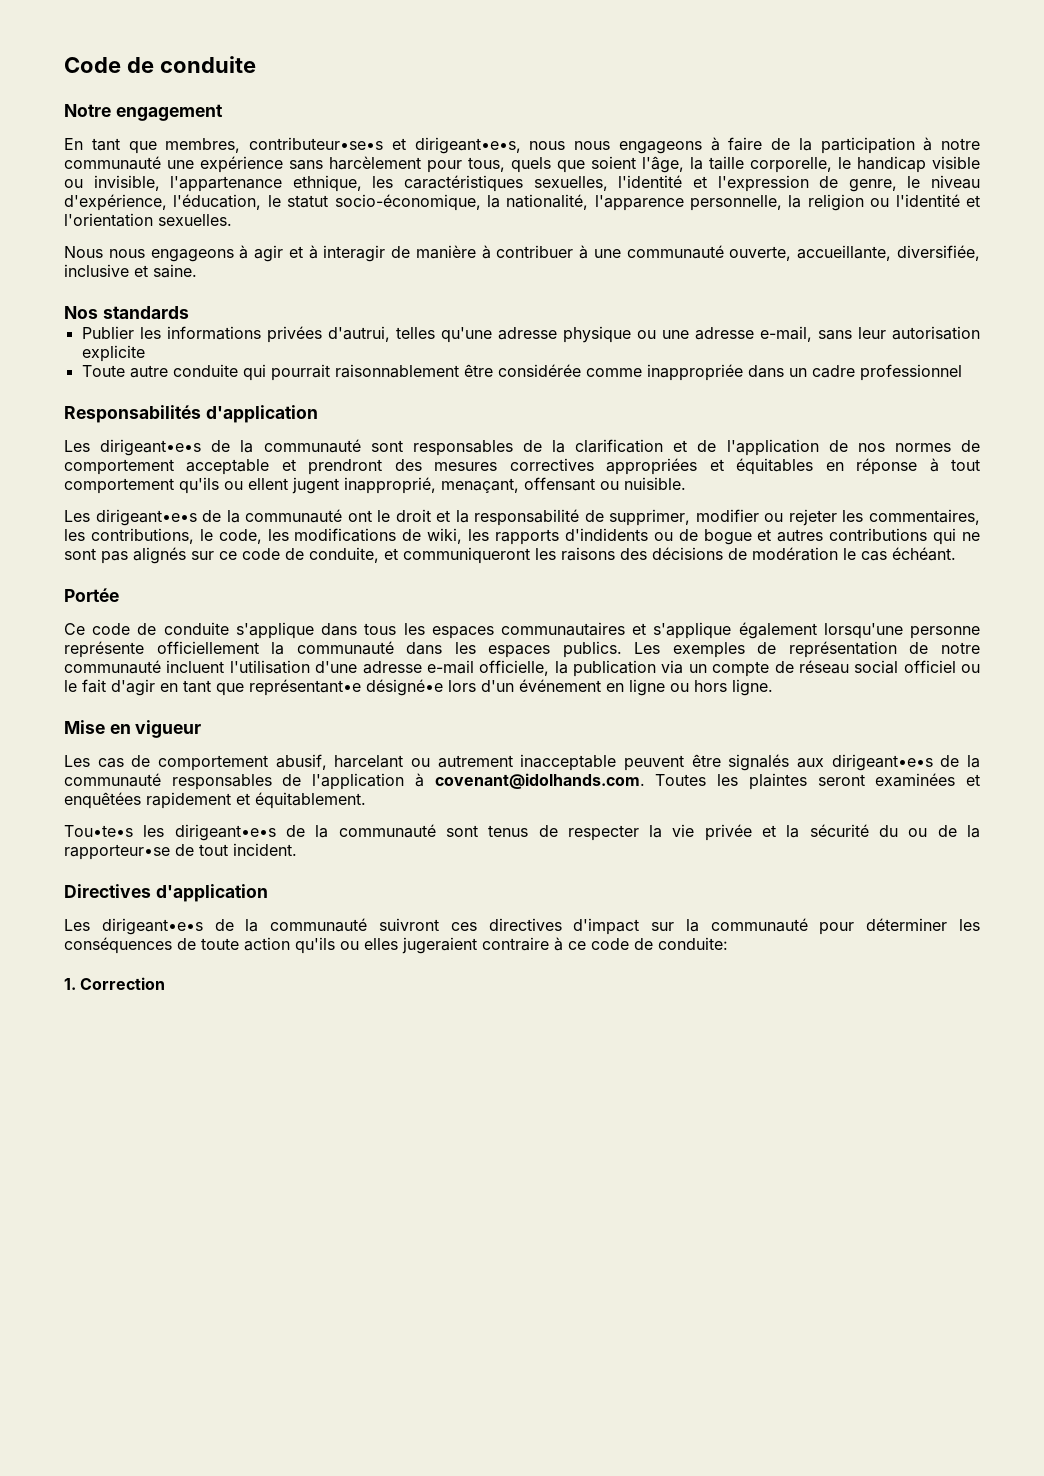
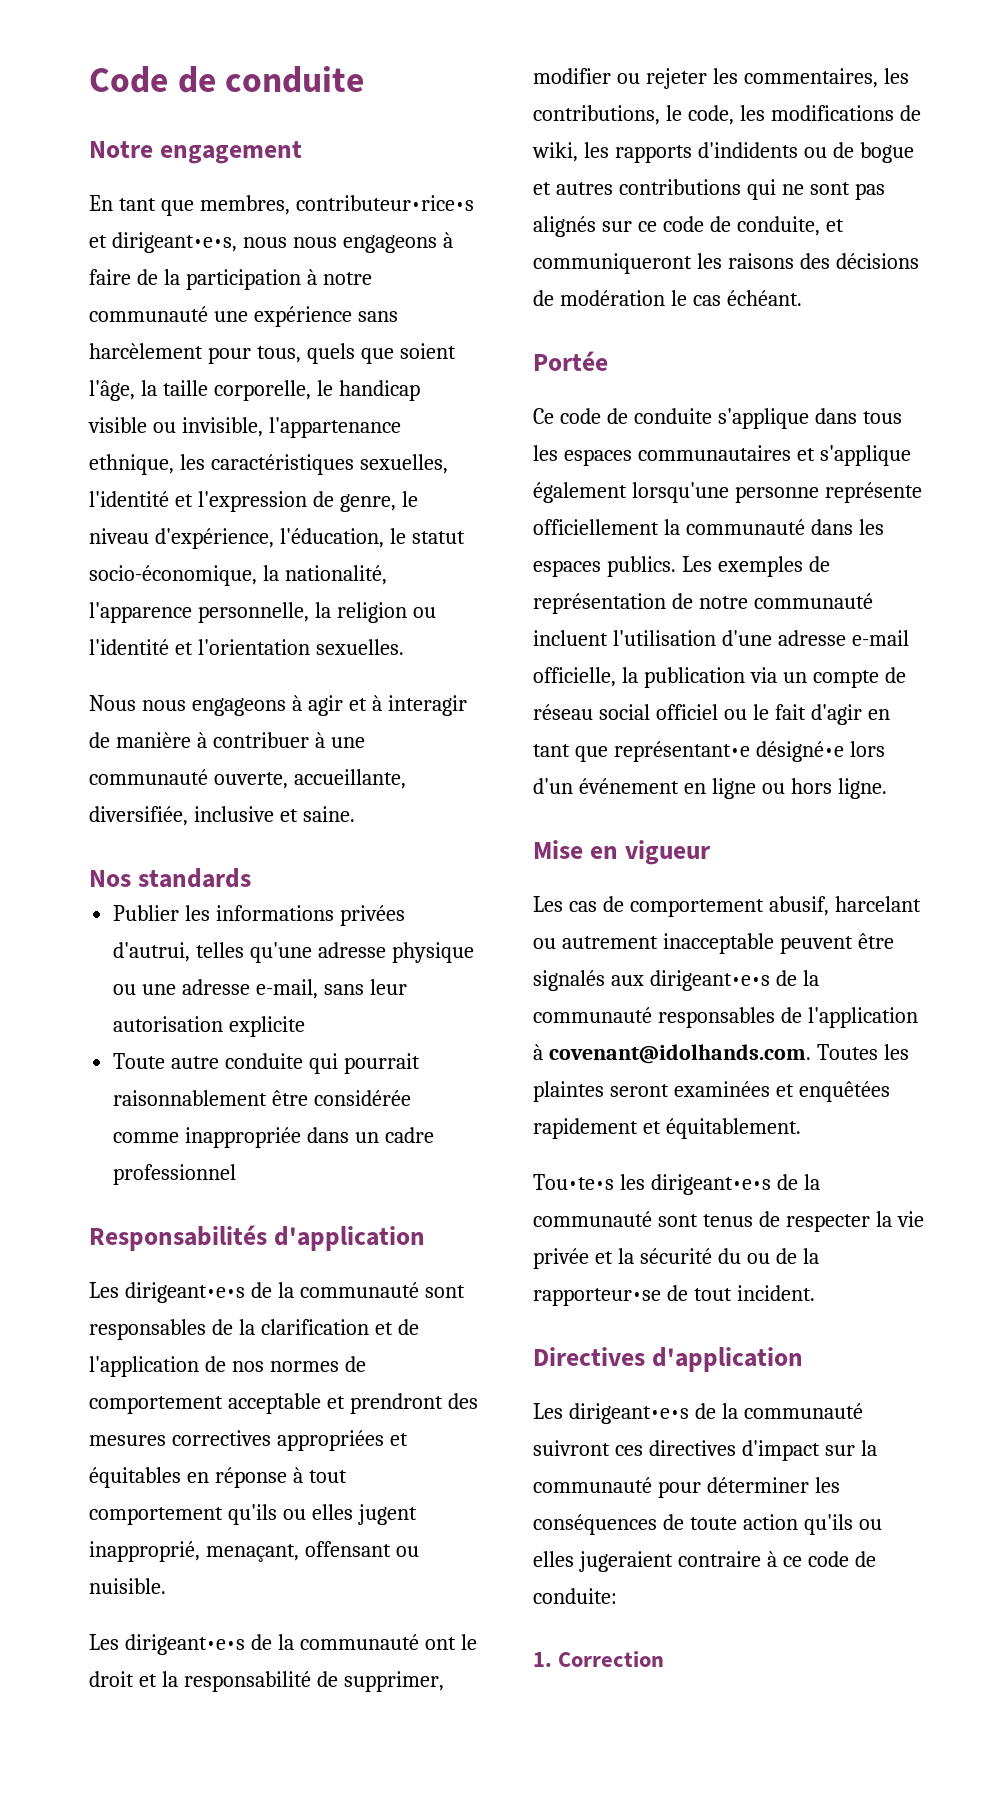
- En tant que membres, contributeur•se•s et dirigeant•e•s, nous nous engageons à faire de la participation à notre communauté une expérience sans harcèlement pour tous, quels que soient l'âge, la taille corporelle, le handicap visible ou invisible, l'appartenance ethnique, les caractéristiques sexuelles, l'identité et l'expression de genre, le niveau d'expérience, l'éducation, le statut socio-économique, la nationalité, l'apparence personnelle, la religion ou l'identité et l'orientation sexuelles.
+ En tant que membres, contributeur•rice•s et dirigeant•e•s, nous nous engageons à faire de la participation à notre communauté une expérience sans harcèlement pour tous, quels que soient l'âge, la taille corporelle, le handicap visible ou invisible, l'appartenance ethnique, les caractéristiques sexuelles, l'identité et l'expression de genre, le niveau d'expérience, l'éducation, le statut socio-économique, la nationalité, l'apparence personnelle, la religion ou l'identité et l'orientation sexuelles.
- Les dirigeant•e•s de la communauté sont responsables de la clarification et de l'application de nos normes de comportement acceptable et prendront des mesures correctives appropriées et équitables en réponse à tout comportement qu'ils ou ellent jugent inapproprié, menaçant, offensant ou nuisible.
+ Les dirigeant•e•s de la communauté sont responsables de la clarification et de l'application de nos normes de comportement acceptable et prendront des mesures correctives appropriées et équitables en réponse à tout comportement qu'ils ou elles jugent inapproprié, menaçant, offensant ou nuisible.

